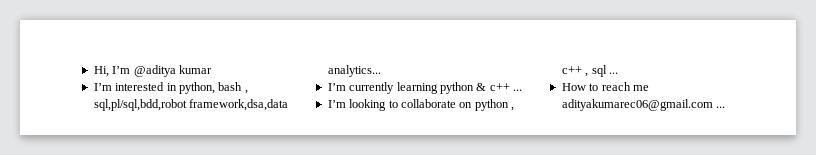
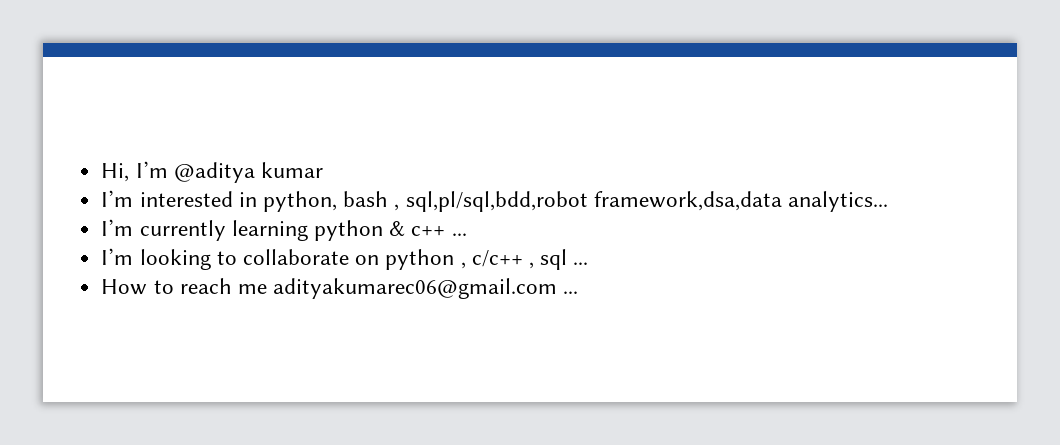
- I’m looking to collaborate on python , c++ , sql ...
+ I’m looking to collaborate on python , c/c++ , sql ...

